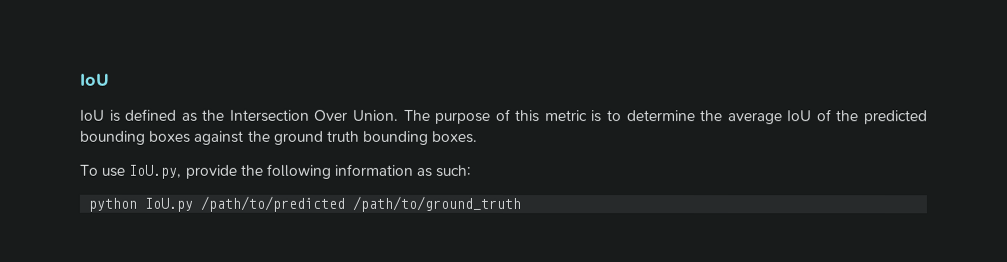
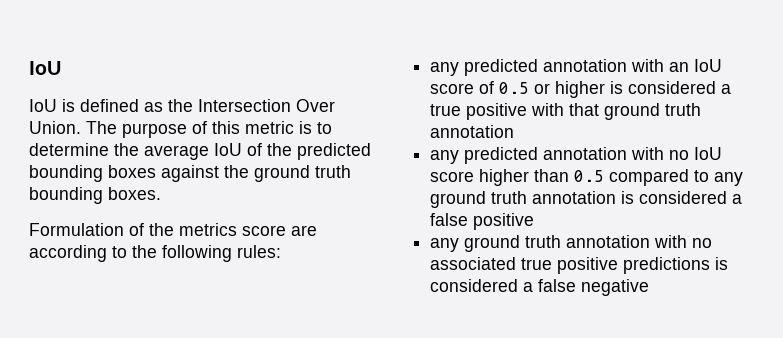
- To use IoU.py, provide the following information as such:
- python IoU.py /path/to/predicted /path/to/ground_truth
+ Formulation of the metrics score are according to the following rules:
+ any predicted annotation with an IoU score of 0.5 or higher is considered a true positive with that ground truth annotation
+ any predicted annotation with no IoU score higher than 0.5 compared to any ground truth annotation is considered a false positive
+ any ground truth annotation with no associated true positive predictions is considered a false negative

